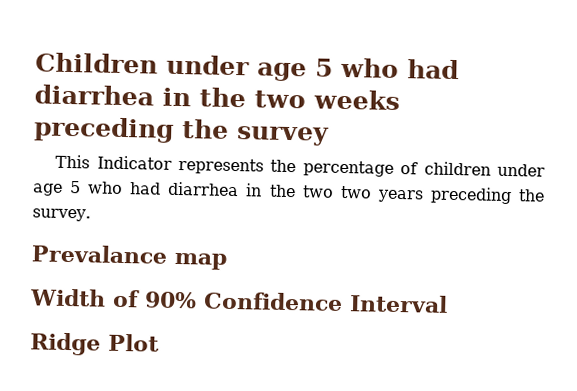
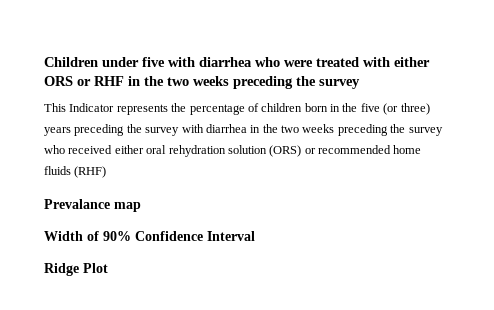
- Children under age 5 who had diarrhea in the two weeks preceding the survey
+ Children under five with diarrhea who were treated with either ORS or RHF in the two weeks preceding the survey
- This Indicator represents the percentage of children under age 5 who had diarrhea in the two two years preceding the survey.
+ This Indicator represents the percentage of children born in the five (or three) years preceding the survey with diarrhea in the two weeks preceding the survey who received either oral rehydration solution (ORS) or recommended home fluids (RHF)

